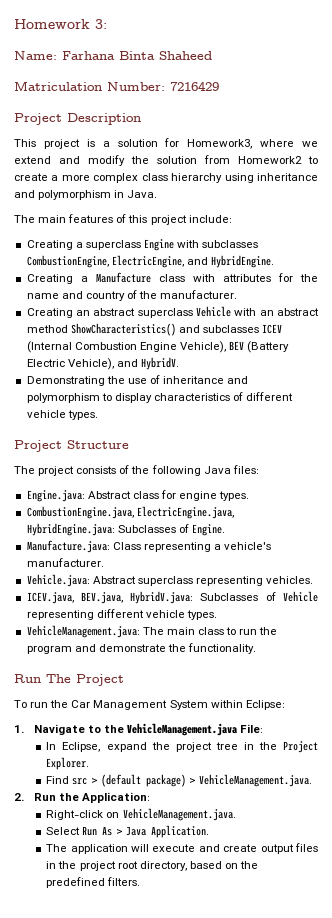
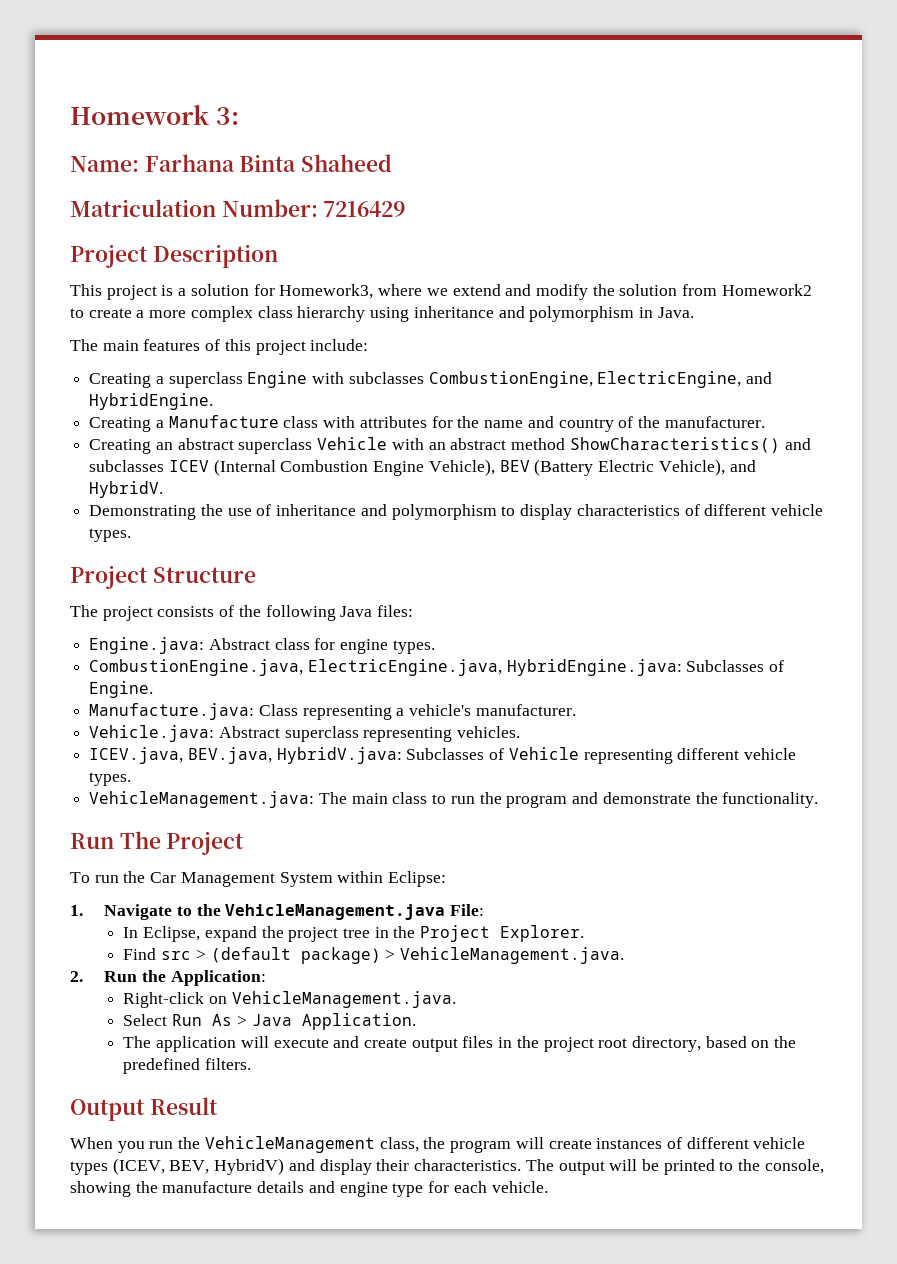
+ Output Result
+ When you run the VehicleManagement class, the program will create instances of different vehicle types (ICEV, BEV, HybridV) and display their characteristics. The output will be printed to the console, showing the manufacture details and engine type for each vehicle.

